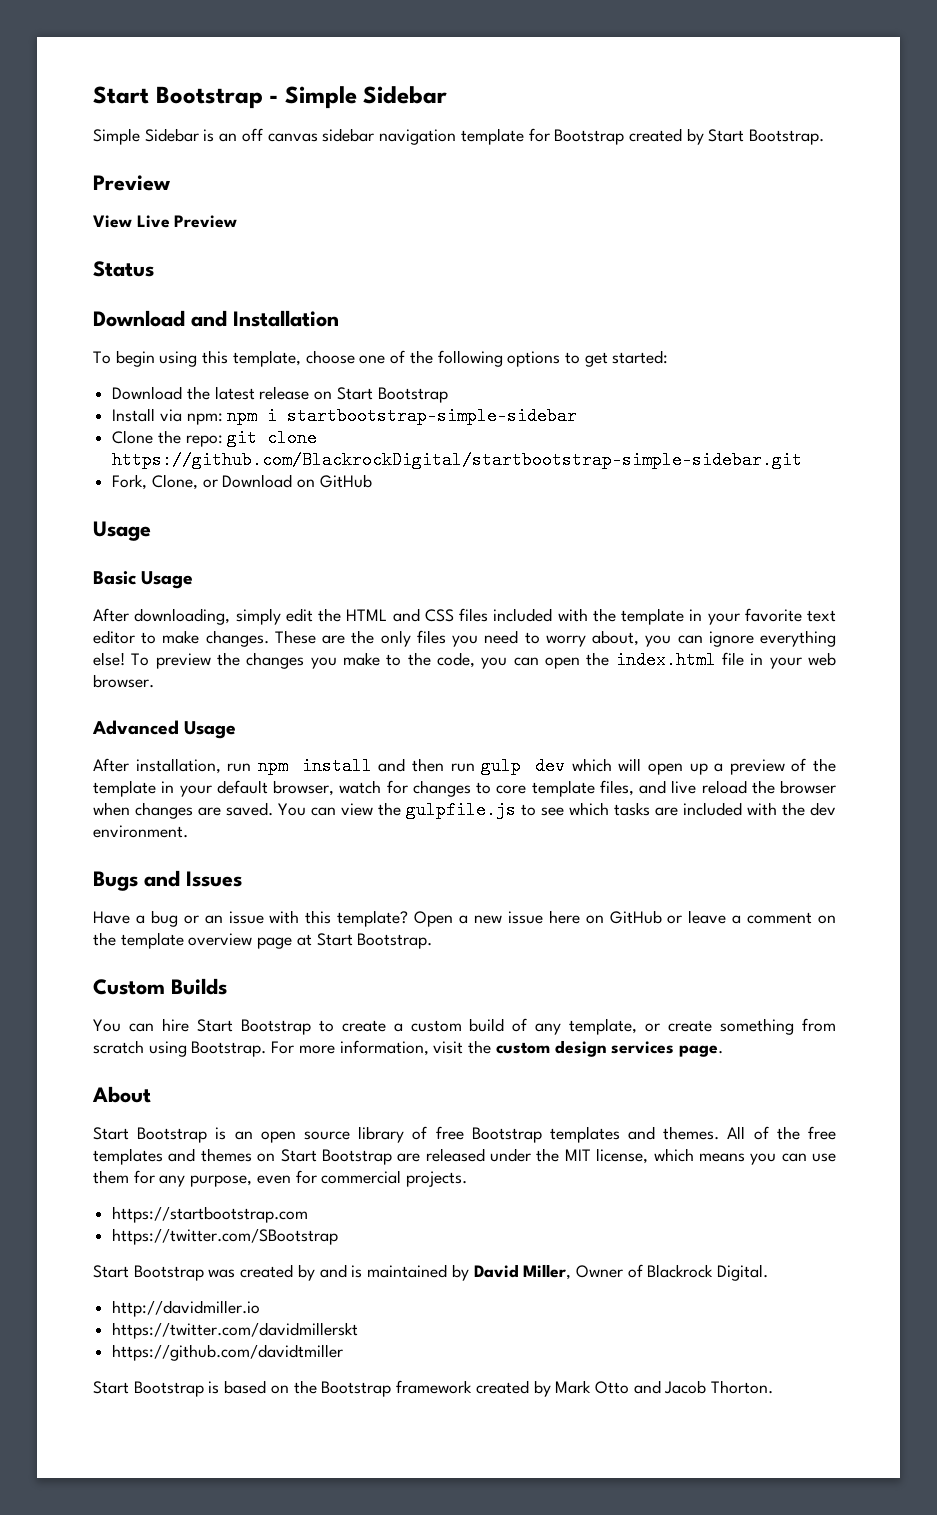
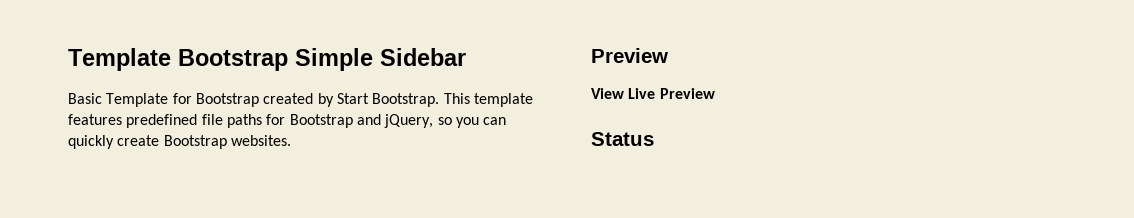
- Start Bootstrap - Simple Sidebar
+ Template Bootstrap Simple Sidebar
- Simple Sidebar is an off canvas sidebar navigation template for Bootstrap created by Start Bootstrap.
+ Basic Template for Bootstrap created by Start Bootstrap. This template features predefined file paths for Bootstrap and jQuery, so you can quickly create Bootstrap websites.
- Download and Installation
- To begin using this template, choose one of the following options to get started:
- Download the latest release on Start Bootstrap
- Install via npm: npm i startbootstrap-simple-sidebar
- Clone the repo: git clone https://github.com/BlackrockDigital/startbootstrap-simple-sidebar.git
- Fork, Clone, or Download on GitHub
- Usage
- Basic Usage
- After downloading, simply edit the HTML and CSS files included with the template in your favorite text editor to make changes. These are the only files you need to worry about, you can ignore everything else! To preview the changes you make to the code, you can open the index.html file in your web browser.
- Advanced Usage
- After installation, run npm install and then run gulp dev which will open up a preview of the template in your default browser, watch for changes to core template files, and live reload the browser when changes are saved. You can view the gulpfile.js to see which tasks are included with the dev environment.
- Bugs and Issues
- Have a bug or an issue with this template? Open a new issue here on GitHub or leave a comment on the template overview page at Start Bootstrap.
- Custom Builds
- You can hire Start Bootstrap to create a custom build of any template, or create something from scratch using Bootstrap. For more information, visit the custom design services page.
- About
- Start Bootstrap is an open source library of free Bootstrap templates and themes. All of the free templates and themes on Start Bootstrap are released under the MIT license, which means you can use them for any purpose, even for commercial projects.
- https://startbootstrap.com
- https://twitter.com/SBootstrap
- Start Bootstrap was created by and is maintained by David Miller, Owner of Blackrock Digital.
- http://davidmiller.io
- https://twitter.com/davidmillerskt
- https://github.com/davidtmiller
- Start Bootstrap is based on the Bootstrap framework created by Mark Otto and Jacob Thorton.

